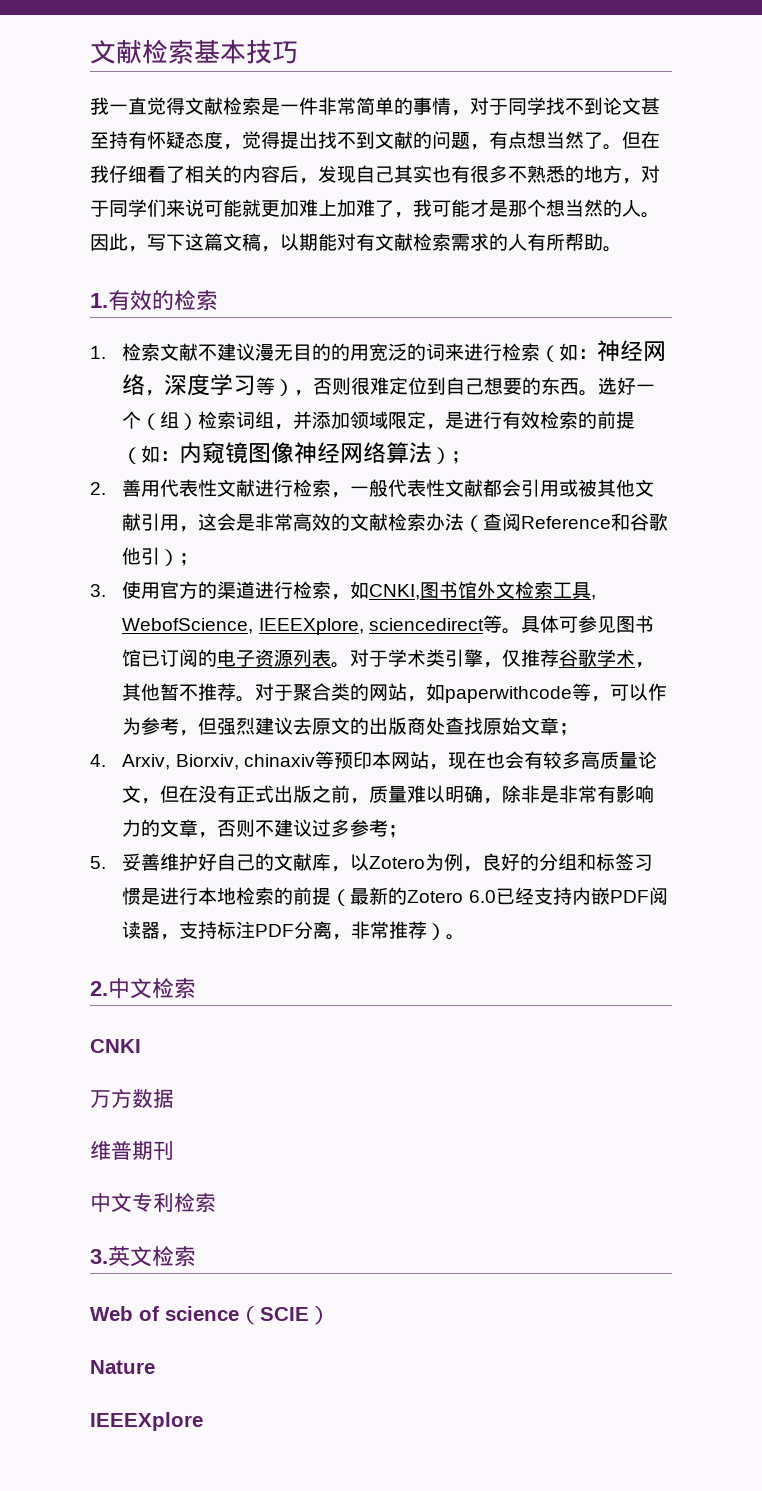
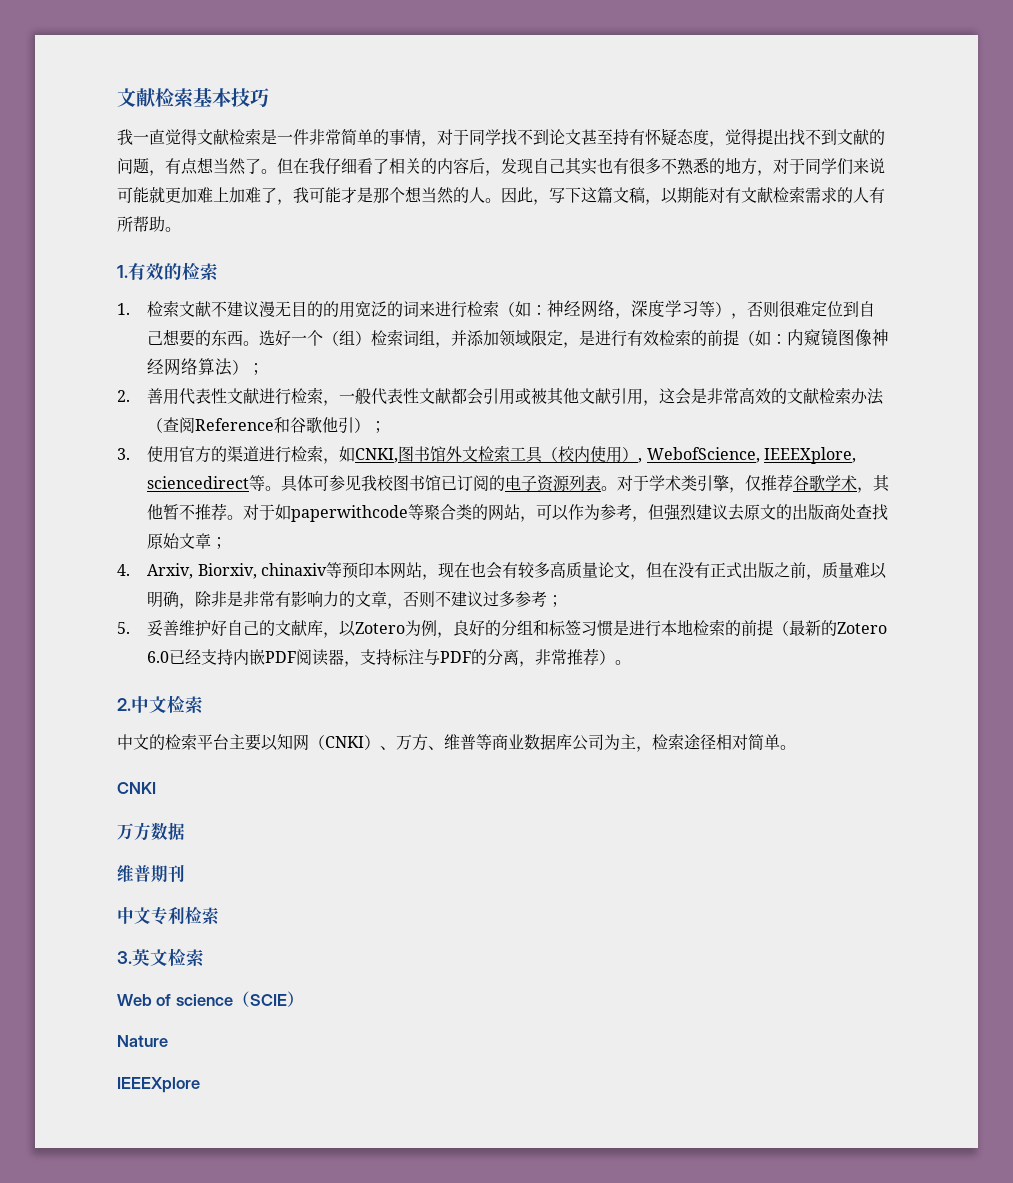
- 3.使用官方的渠道进行检索，如CNKI,图书馆外文检索工具, WebofScience, IEEEXplore, sciencedirect等。
+ 3.使用官方的渠道进行检索，如CNKI,图书馆外文检索工具（校内使用）, WebofScience, IEEEXplore, sciencedirect等。
- 具体可参见图书馆已订阅的电子资源列表。
+ 具体可参见我校图书馆已订阅的电子资源列表。
- 对于聚合类的网站，如paperwithcode等，可以作为参考，但强烈建议去原文的出版商处查找原始文章；
+ 对于如paperwithcode等聚合类的网站，可以作为参考，但强烈建议去原文的出版商处查找原始文章；
- 5.妥善维护好自己的文献库，以Zotero为例，良好的分组和标签习惯是进行本地检索的前提（最新的Zotero 6.0已经支持内嵌PDF阅读器，支持标注PDF分离，非常推荐）。
+ 5.妥善维护好自己的文献库，以Zotero为例，良好的分组和标签习惯是进行本地检索的前提（最新的Zotero 6.0已经支持内嵌PDF阅读器，支持标注与PDF的分离，非常推荐）。
+ 中文的检索平台主要以知网（CNKI）、万方、维普等商业数据库公司为主，检索途径相对简单。

